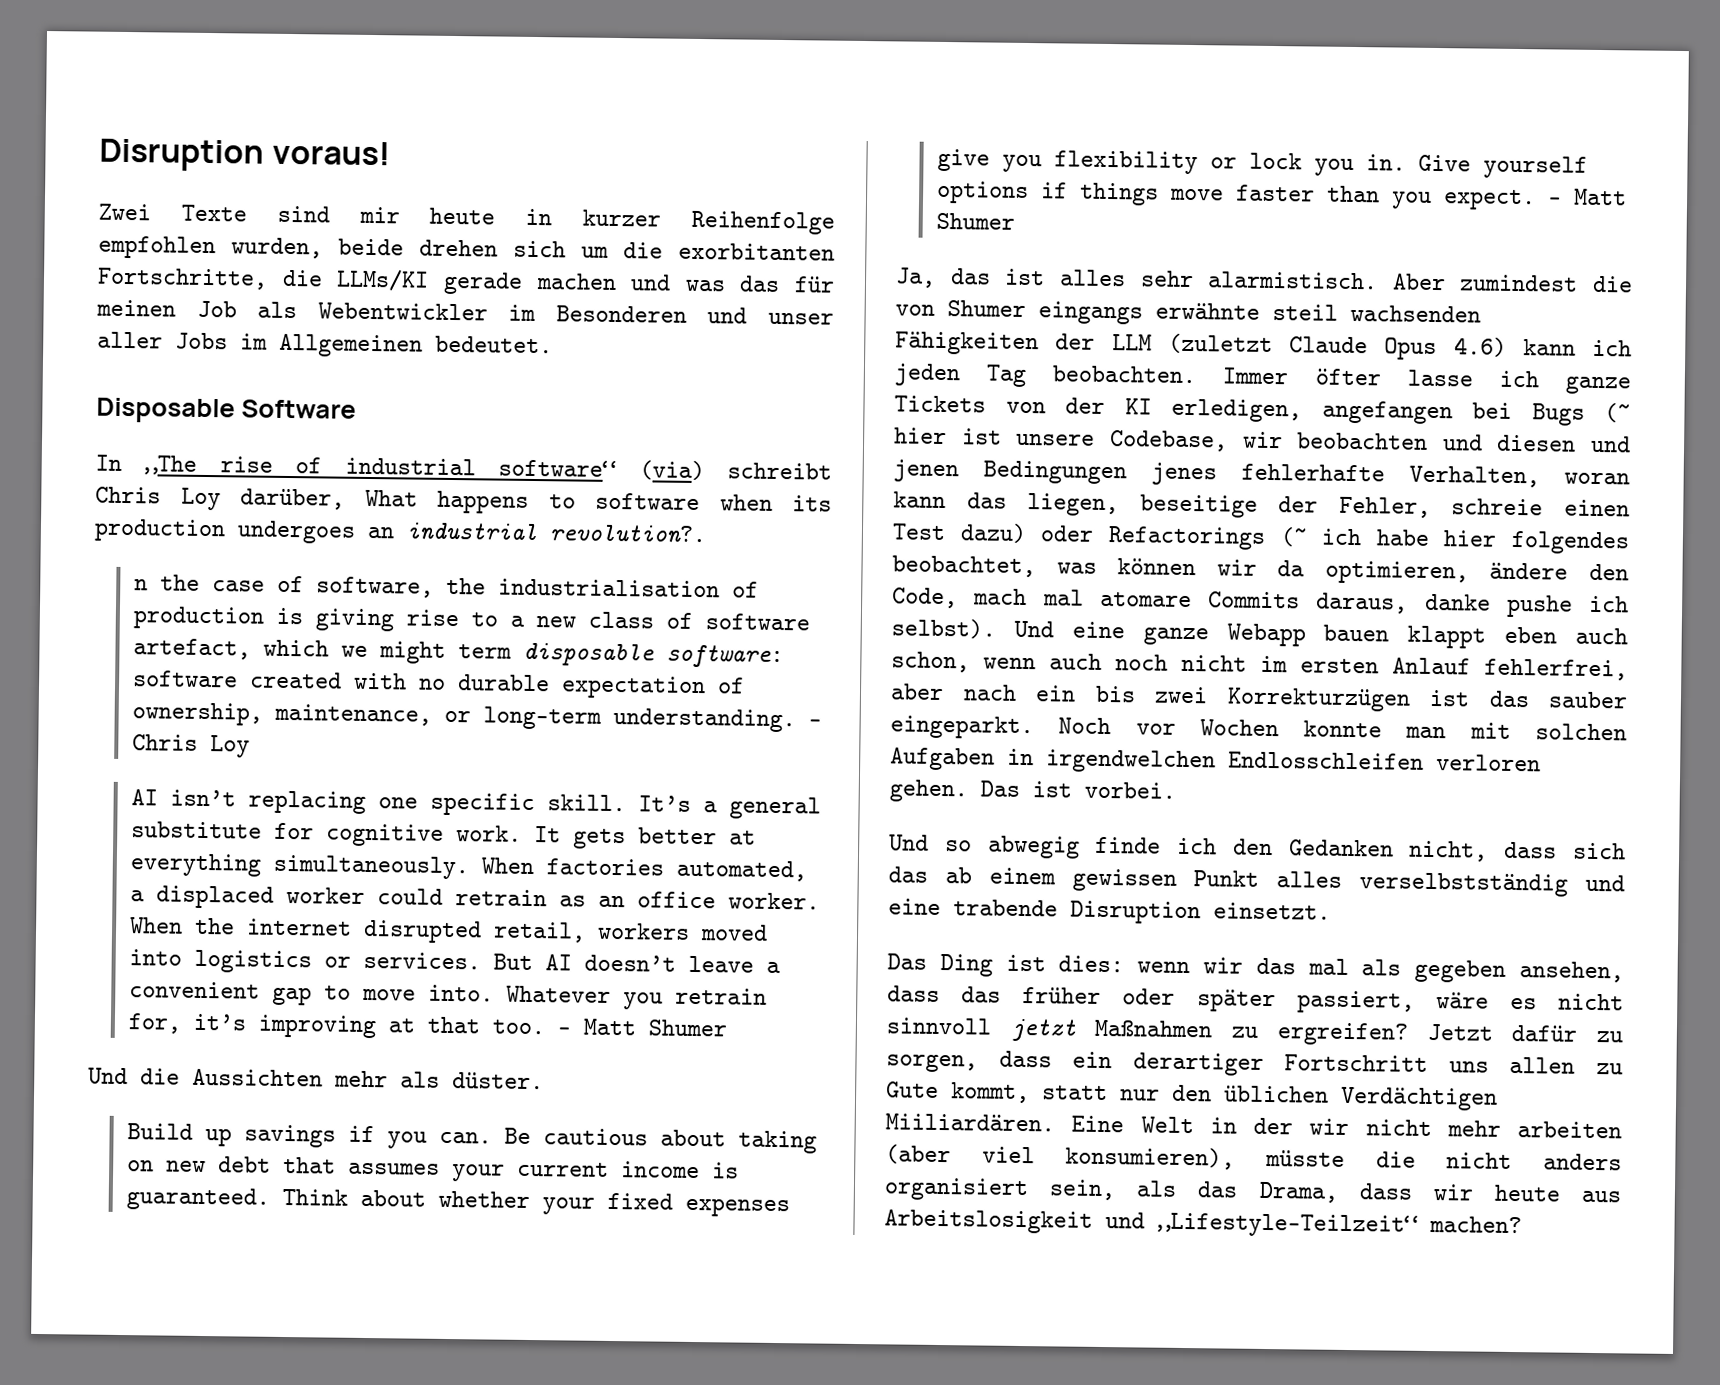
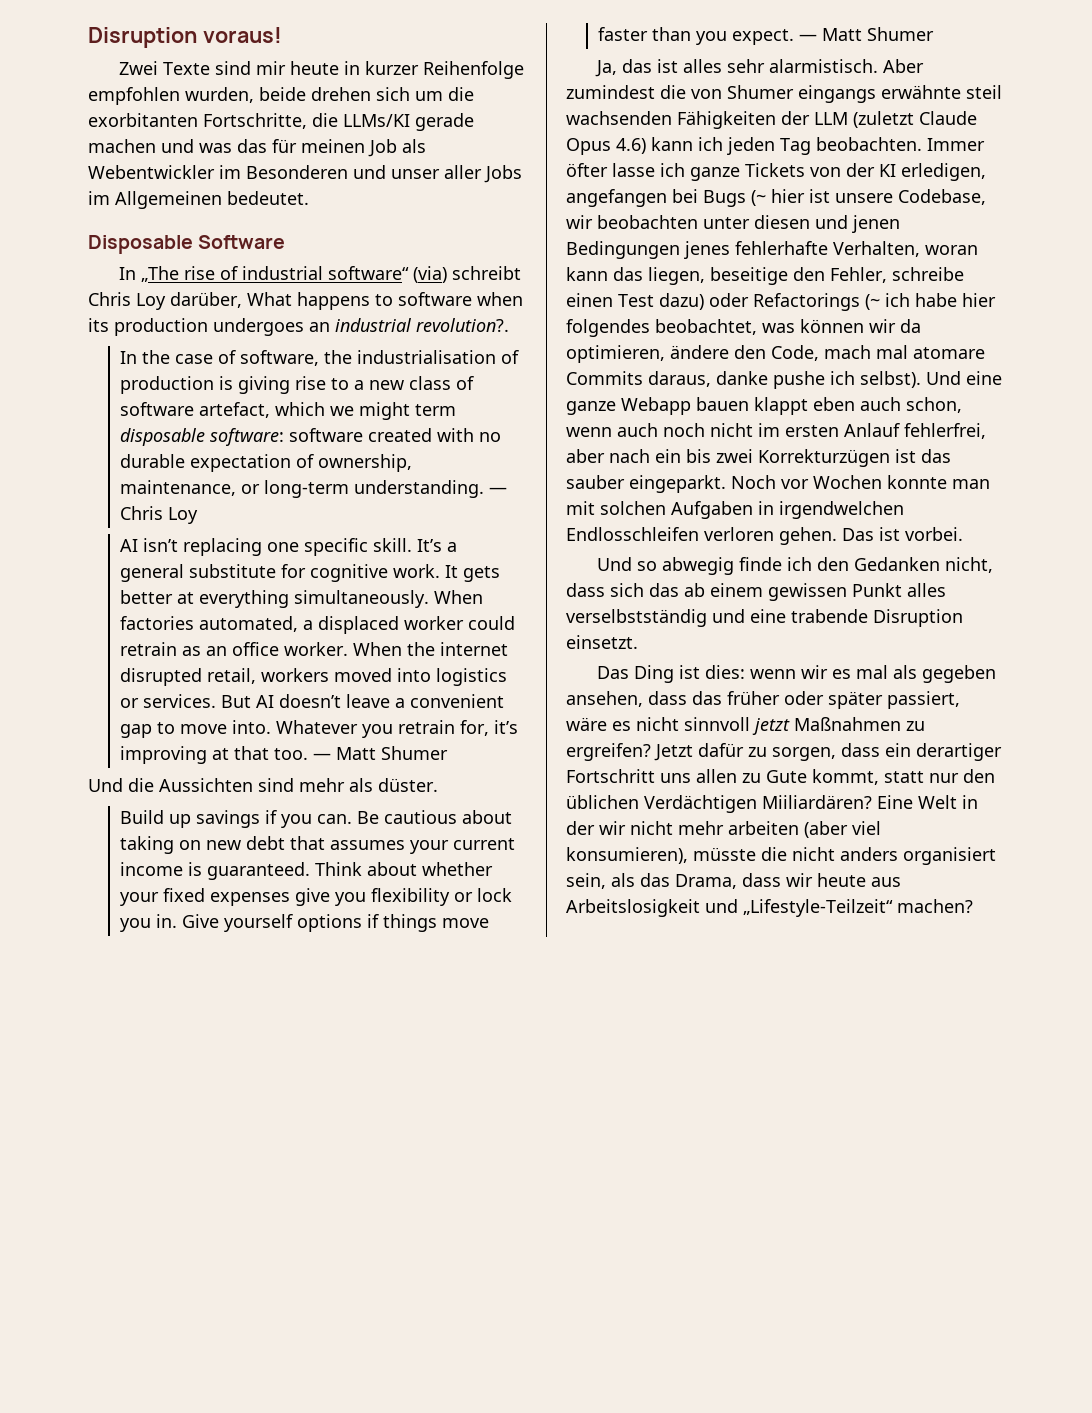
- n the case of software, the industrialisation of production is giving rise to a new class of software artefact, which we might term disposable software: software created with no durable expectation of ownership, maintenance, or long-term understanding.
+ In the case of software, the industrialisation of production is giving rise to a new class of software artefact, which we might term disposable software: software created with no durable expectation of ownership, maintenance, or long-term understanding.
- Und die Aussichten mehr als düster.
+ Und die Aussichten sind mehr als düster.
- Immer öfter lasse ich ganze Tickets von der KI erledigen, angefangen bei Bugs (~ hier ist unsere Codebase, wir beobachten und diesen und jenen Bedingungen jenes fehlerhafte Verhalten, woran kann das liegen, beseitige der Fehler, schreie einen Test dazu) oder Refactorings (~ ich habe hier folgendes beobachtet, was können wir da optimieren, ändere den Code, mach mal atomare Commits daraus, danke pushe ich selbst).
+ Immer öfter lasse ich ganze Tickets von der KI erledigen, angefangen bei Bugs (~ hier ist unsere Codebase, wir beobachten unter diesen und jenen Bedingungen jenes fehlerhafte Verhalten, woran kann das liegen, beseitige den Fehler, schreibe einen Test dazu) oder Refactorings (~ ich habe hier folgendes beobachtet, was können wir da optimieren, ändere den Code, mach mal atomare Commits daraus, danke pushe ich selbst).
- Das Ding ist dies: wenn wir das mal als gegeben ansehen, dass das früher oder später passiert, wäre es nicht sinnvoll jetzt Maßnahmen zu ergreifen?
+ Das Ding ist dies: wenn wir es mal als gegeben ansehen, dass das früher oder später passiert, wäre es nicht sinnvoll jetzt Maßnahmen zu ergreifen?
- Jetzt dafür zu sorgen, dass ein derartiger Fortschritt uns allen zu Gute kommt, statt nur den üblichen Verdächtigen Miiliardären.
+ Jetzt dafür zu sorgen, dass ein derartiger Fortschritt uns allen zu Gute kommt, statt nur den üblichen Verdächtigen Miiliardären?

